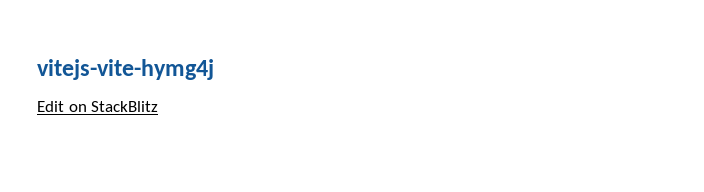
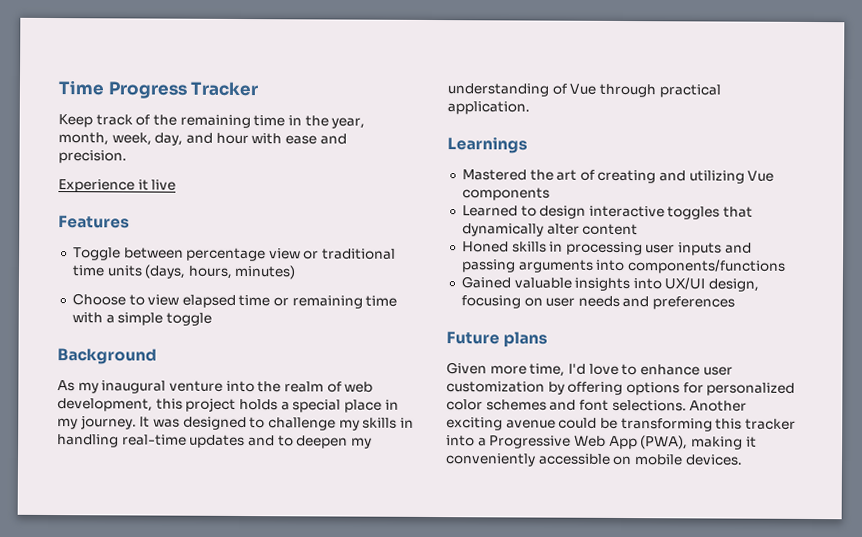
- vitejs-vite-hymg4j
- Edit on StackBlitz
+ Time Progress Tracker
+ Keep track of the remaining time in the year, month, week, day, and hour with ease and precision.
+ Experience it live
+ Features
+ Toggle between percentage view or traditional time units (days, hours, minutes)
+ Choose to view elapsed time or remaining time with a simple toggle
+ Background
+ As my inaugural venture into the realm of web development, this project holds a special place in my journey. It was designed to challenge my skills in handling real-time updates and to deepen my understanding of Vue through practical application.
+ Learnings
+ Mastered the art of creating and utilizing Vue components
+ Learned to design interactive toggles that dynamically alter content
+ Honed skills in processing user inputs and passing arguments into components/functions
+ Gained valuable insights into UX/UI design, focusing on user needs and preferences
+ Future plans
+ Given more time, I'd love to enhance user customization by offering options for personalized color schemes and font selections. Another exciting avenue could be transforming this tracker into a Progressive Web App (PWA), making it conveniently accessible on mobile devices.

